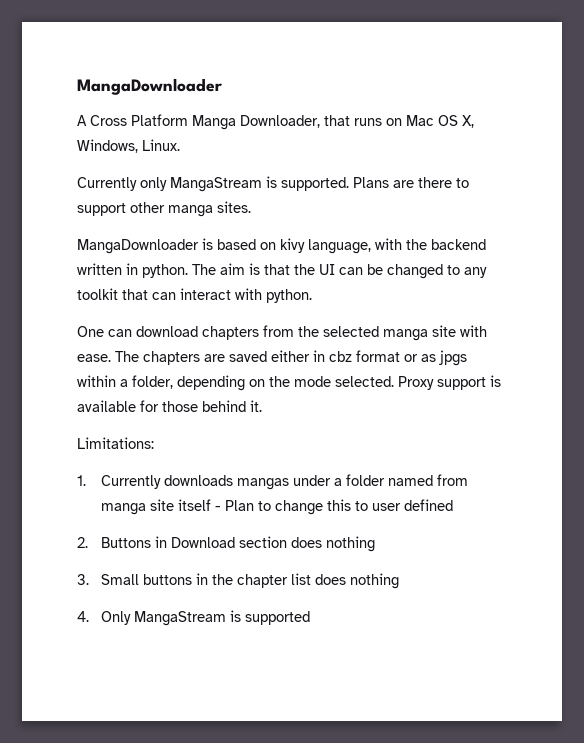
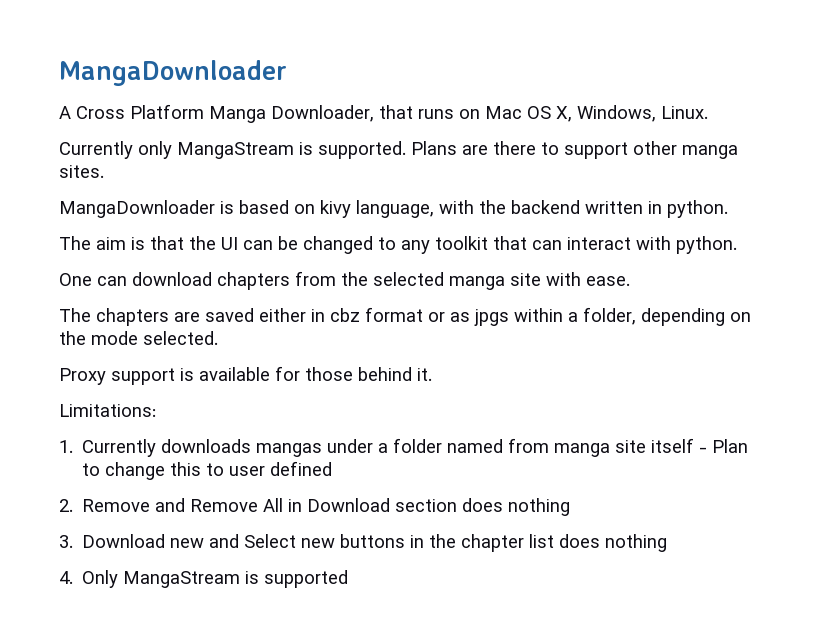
- MangaDownloader is based on kivy language, with the backend written in python. The aim is that the UI can be changed to any toolkit that can interact with python.
+ MangaDownloader is based on kivy language, with the backend written in python.
+ The aim is that the UI can be changed to any toolkit that can interact with python.
- One can download chapters from the selected manga site with ease. The chapters are saved either in cbz format or as jpgs within a folder, depending on the mode selected. Proxy support is available for those behind it.
+ One can download chapters from the selected manga site with ease.
+ The chapters are saved either in cbz format or as jpgs within a folder, depending on the mode selected.
+ Proxy support is available for those behind it.
- 2. Buttons in Download section does nothing
+ 2. Remove and Remove All in Download section does nothing
- 3. Small buttons in the chapter list does nothing
+ 3. Download new and Select new buttons in the chapter list does nothing

